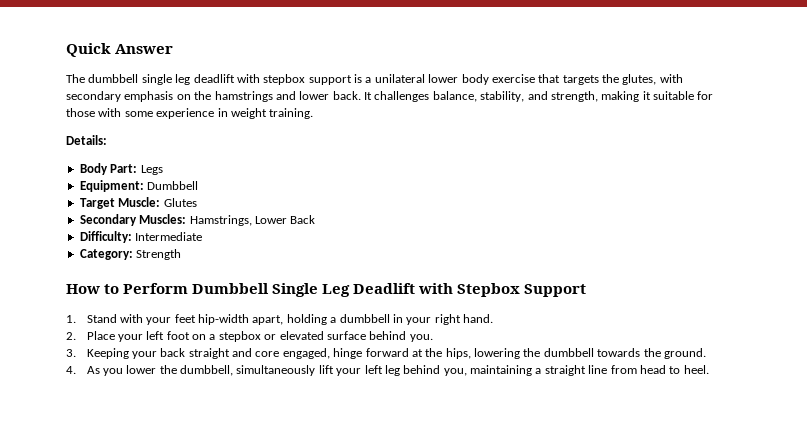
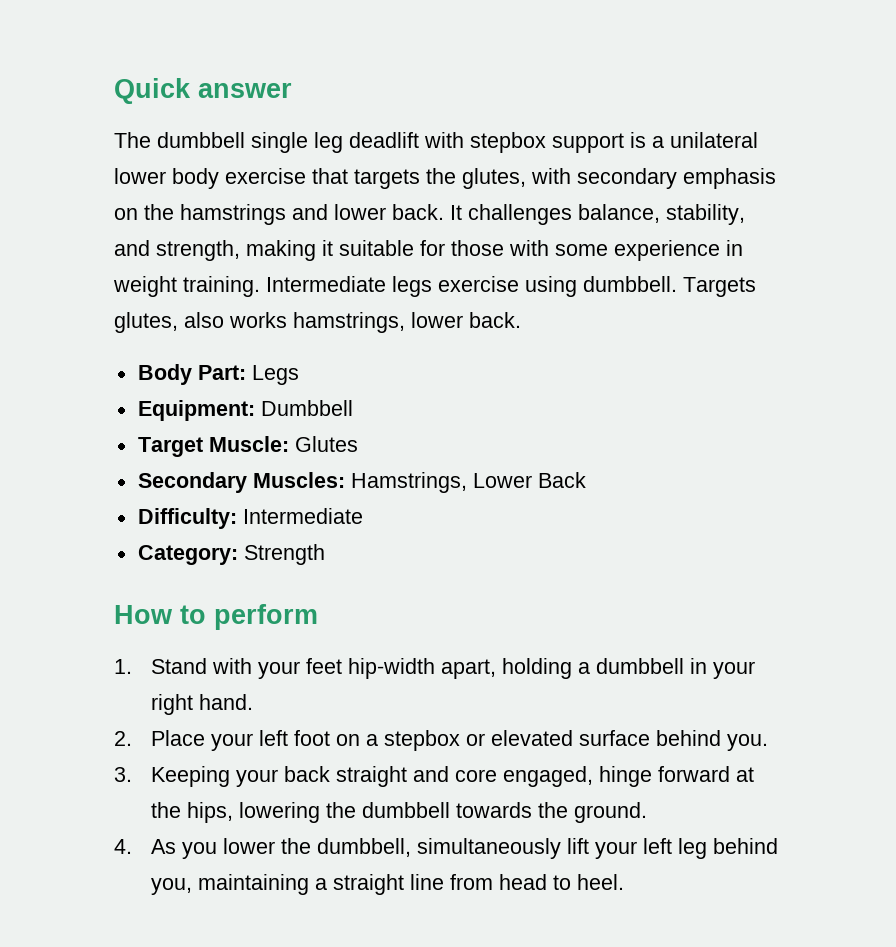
- Quick Answer
+ Quick answer
- It challenges balance, stability, and strength, making it suitable for those with some experience in weight training.
- Details:
+ It challenges balance, stability, and strength, making it suitable for those with some experience in weight training. Intermediate legs exercise using dumbbell. Targets glutes, also works hamstrings, lower back.
- How to Perform Dumbbell Single Leg Deadlift with Stepbox Support
+ How to perform

